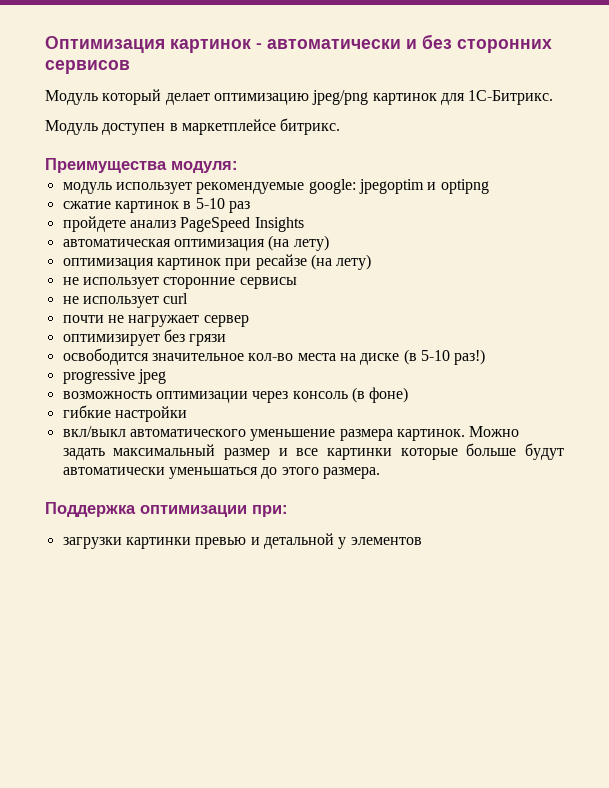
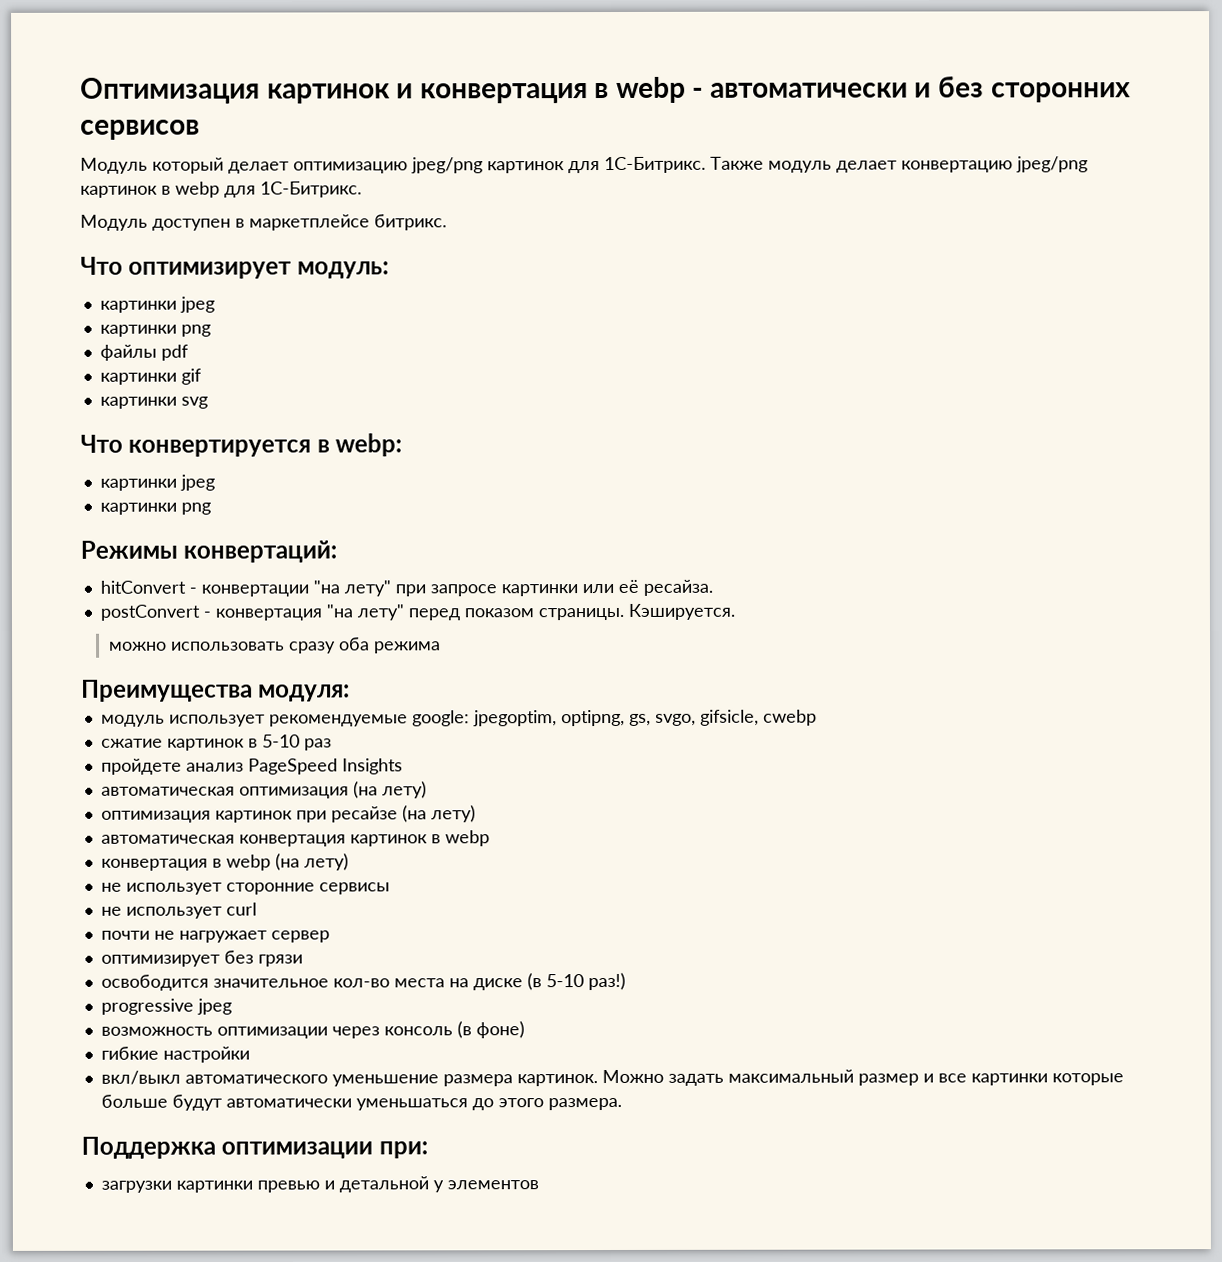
- Оптимизация картинок - автоматически и без сторонних сервисов
+ Оптимизация картинок и конвертация в webp - автоматически и без сторонних сервисов
+ Также модуль делает конвертацию jpeg/png картинок в webp для 1С-Битрикс.
+ Что оптимизирует модуль:
+ картинки jpeg
+ картинки png
+ файлы pdf
+ картинки gif
+ картинки svg
+ Что конвертируется в webp:
+ картинки jpeg
+ картинки png
+ Режимы конвертаций:
+ hitConvert - конвертации "на лету" при запросе картинки или её ресайза.
+ postConvert - конвертация "на лету" перед показом страницы. Кэшируется.
+ можно использовать сразу оба режима
- модуль использует рекомендуемые google: jpegoptim и optipng
+ модуль использует рекомендуемые google: jpegoptim, optipng, gs, svgo, gifsicle, cwebp
+ автоматическая конвертация картинок в webp
+ конвертация в webp (на лету)

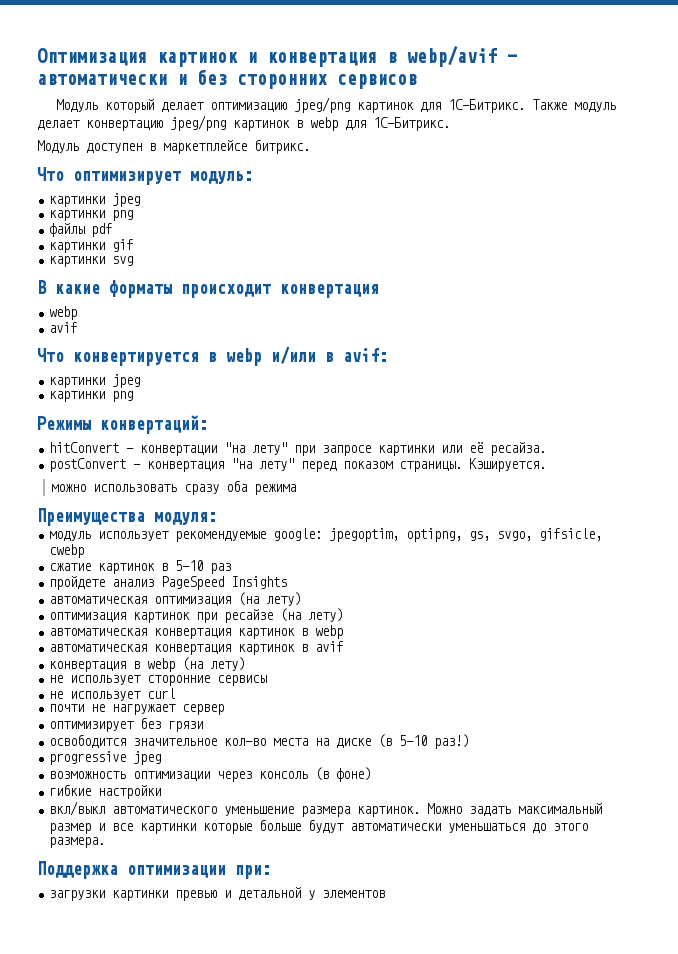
- Оптимизация картинок и конвертация в webp - автоматически и без сторонних сервисов
+ Оптимизация картинок и конвертация в webp/avif - автоматически и без сторонних сервисов
+ В какие форматы происходит конвертация
+ webp
+ avif
- Что конвертируется в webp:
+ Что конвертируется в webp и/или в avif:
+ автоматическая конвертация картинок в avif

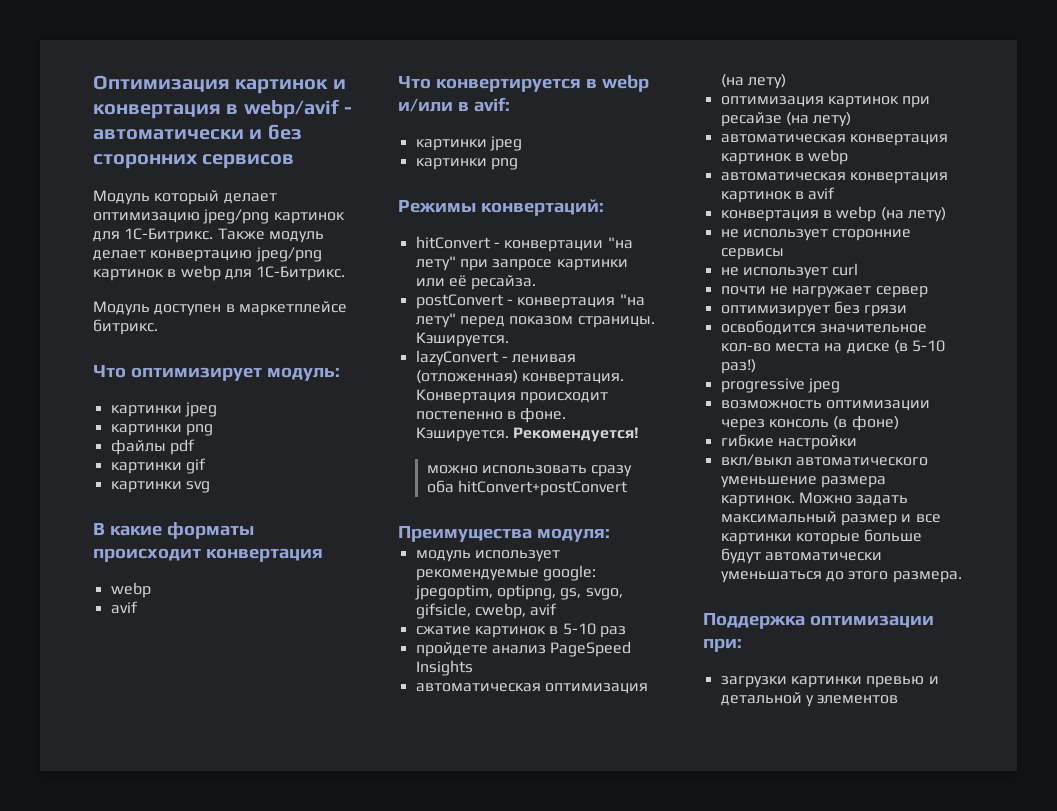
+ lazyConvert - ленивая (отложенная) конвертация. Конвертация происходит постепенно в фоне. Кэшируется. Рекомендуется!
- можно использовать сразу оба режима
+ можно использовать сразу оба hitConvert+postConvert
- модуль использует рекомендуемые google: jpegoptim, optipng, gs, svgo, gifsicle, cwebp
+ модуль использует рекомендуемые google: jpegoptim, optipng, gs, svgo, gifsicle, cwebp, avif

